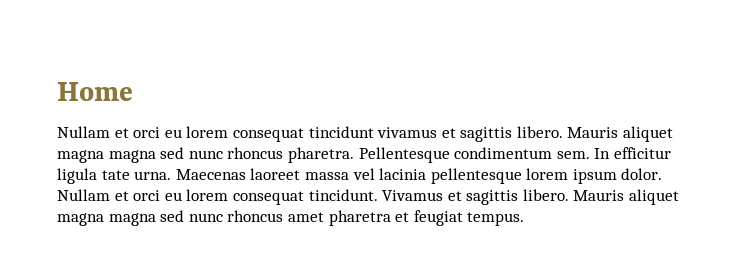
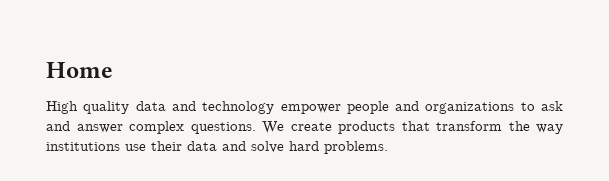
- Nullam et orci eu lorem consequat tincidunt vivamus et sagittis libero. Mauris aliquet magna magna sed nunc rhoncus pharetra. Pellentesque condimentum sem. In efficitur ligula tate urna. Maecenas laoreet massa vel lacinia pellentesque lorem ipsum dolor. Nullam et orci eu lorem consequat tincidunt. Vivamus et sagittis libero. Mauris aliquet magna magna sed nunc rhoncus amet pharetra et feugiat tempus.
+ High quality data and technology empower people and organizations to ask and answer complex questions. We create products that transform the way institutions use their data and solve hard problems.

